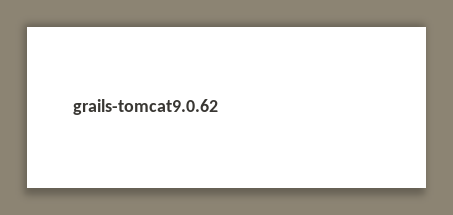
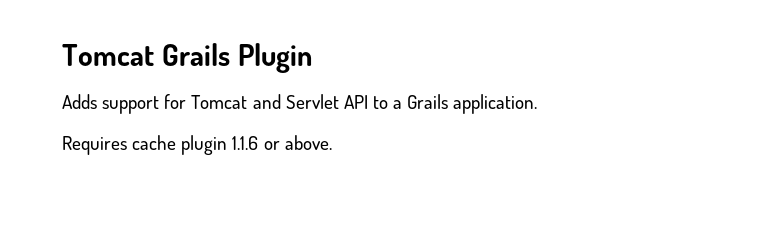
- grails-tomcat9.0.62
+ Tomcat Grails Plugin
+ Adds support for Tomcat and Servlet API to a Grails application.
+ Requires cache plugin 1.1.6 or above.

